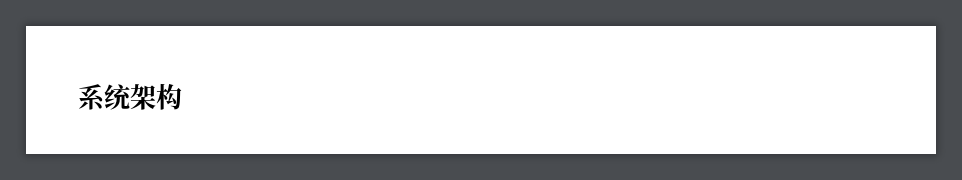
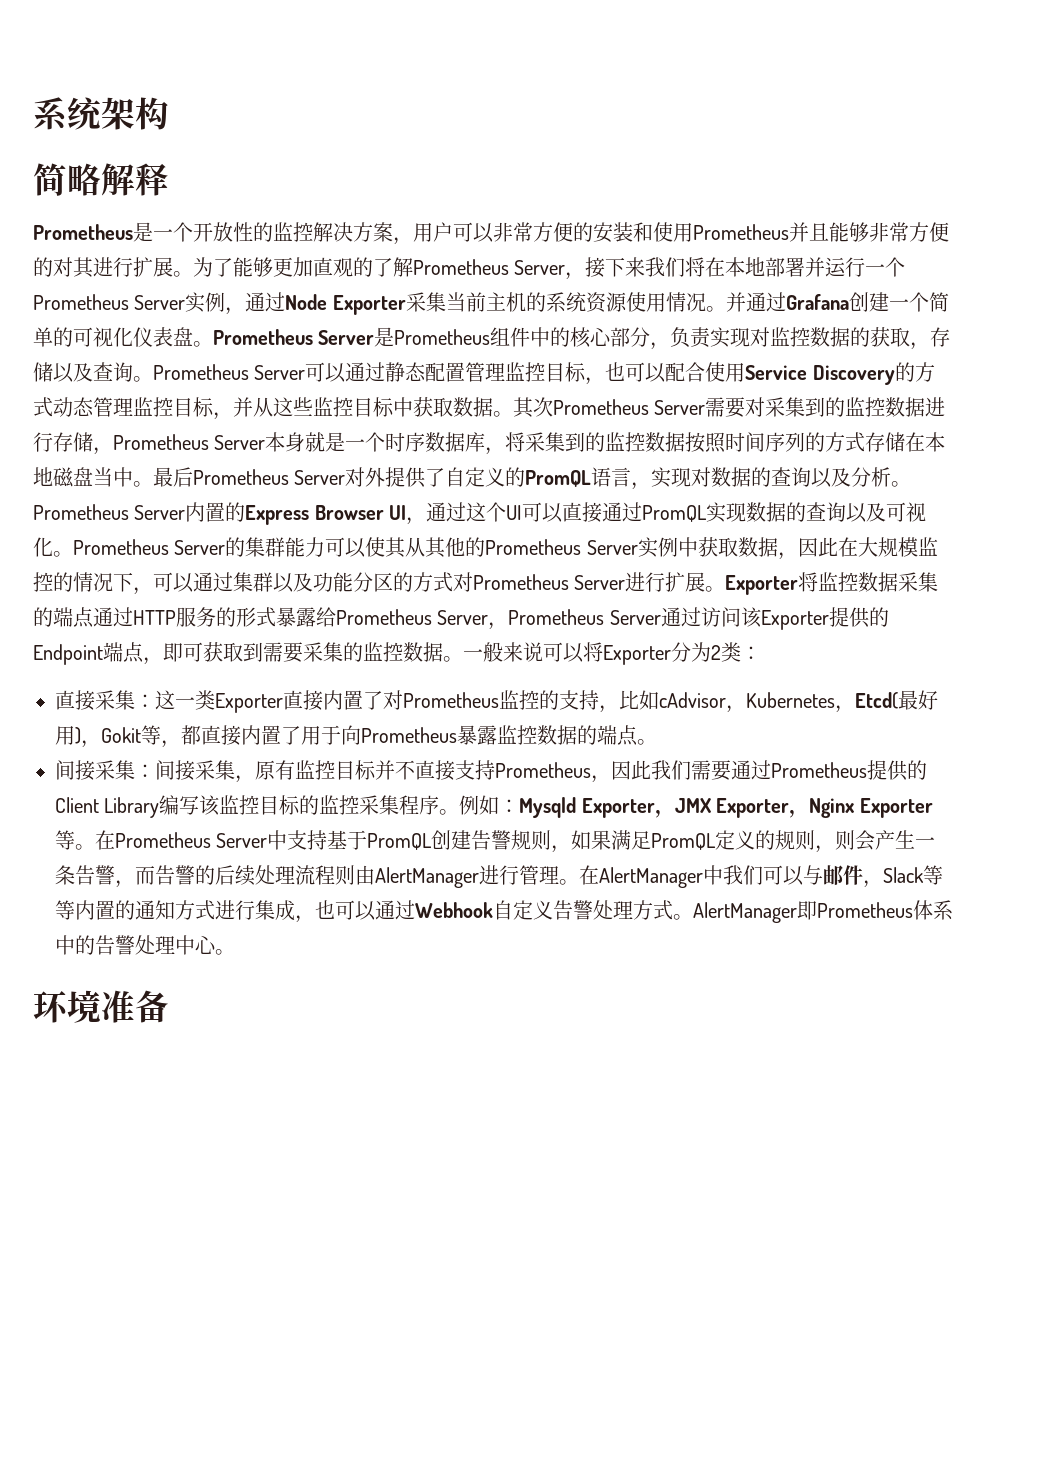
+ 简略解释
+ Prometheus是一个开放性的监控解决方案，用户可以非常方便的安装和使用Prometheus并且能够非常方便的对其进行扩展。为了能够更加直观的了解Prometheus Server，接下来我们将在本地部署并运行一个Prometheus Server实例，通过Node Exporter采集当前主机的系统资源使用情况。并通过Grafana创建一个简单的可视化仪表盘。Prometheus Server是Prometheus组件中的核心部分，负责实现对监控数据的获取，存储以及查询。Prometheus Server可以通过静态配置管理监控目标，也可以配合使用Service Discovery的方式动态管理监控目标，并从这些监控目标中获取数据。其次Prometheus Server需要对采集到的监控数据进行存储，Prometheus Server本身就是一个时序数据库，将采集到的监控数据按照时间序列的方式存储在本地磁盘当中。最后Prometheus Server对外提供了自定义的PromQL语言，实现对数据的查询以及分析。Prometheus Server内置的Express Browser UI，通过这个UI可以直接通过PromQL实现数据的查询以及可视化。Prometheus Server的集群能力可以使其从其他的Prometheus Server实例中获取数据，因此在大规模监控的情况下，可以通过集群以及功能分区的方式对Prometheus Server进行扩展。Exporter将监控数据采集的端点通过HTTP服务的形式暴露给Prometheus Server，Prometheus Server通过访问该Exporter提供的Endpoint端点，即可获取到需要采集的监控数据。一般来说可以将Exporter分为2类：
+ 直接采集：这一类Exporter直接内置了对Prometheus监控的支持，比如cAdvisor，Kubernetes，Etcd(最好用)，Gokit等，都直接内置了用于向Prometheus暴露监控数据的端点。
+ 间接采集：间接采集，原有监控目标并不直接支持Prometheus，因此我们需要通过Prometheus提供的Client Library编写该监控目标的监控采集程序。例如：Mysqld Exporter，JMX Exporter，Nginx Exporter等。在Prometheus Server中支持基于PromQL创建告警规则，如果满足PromQL定义的规则，则会产生一条告警，而告警的后续处理流程则由AlertManager进行管理。在AlertManager中我们可以与邮件，Slack等等内置的通知方式进行集成，也可以通过Webhook自定义告警处理方式。AlertManager即Prometheus体系中的告警处理中心。
+ 环境准备

